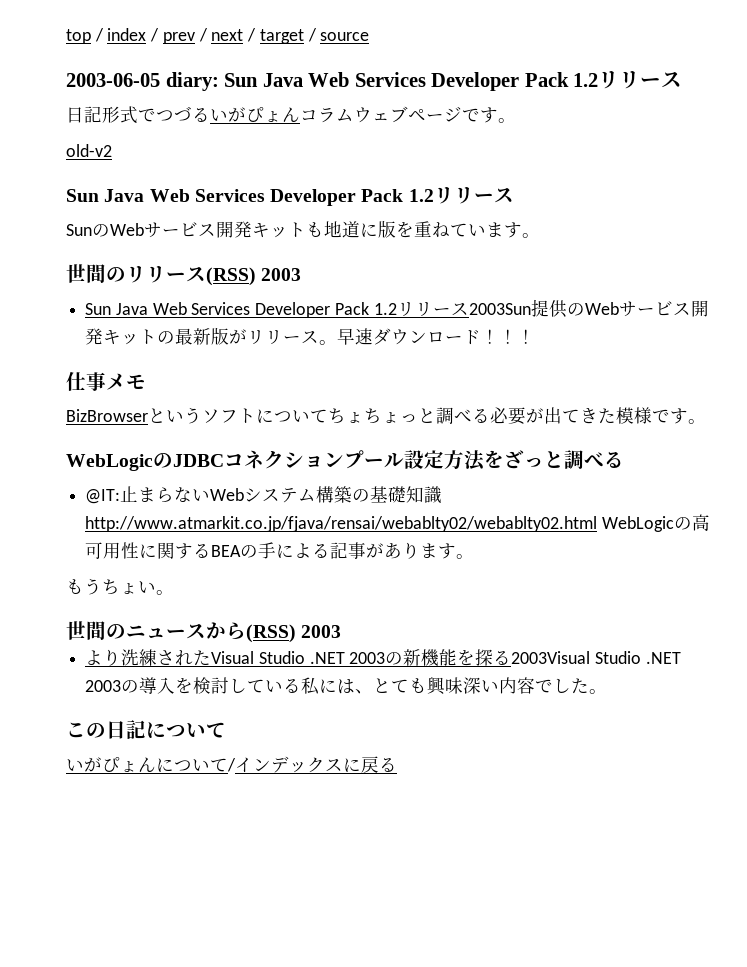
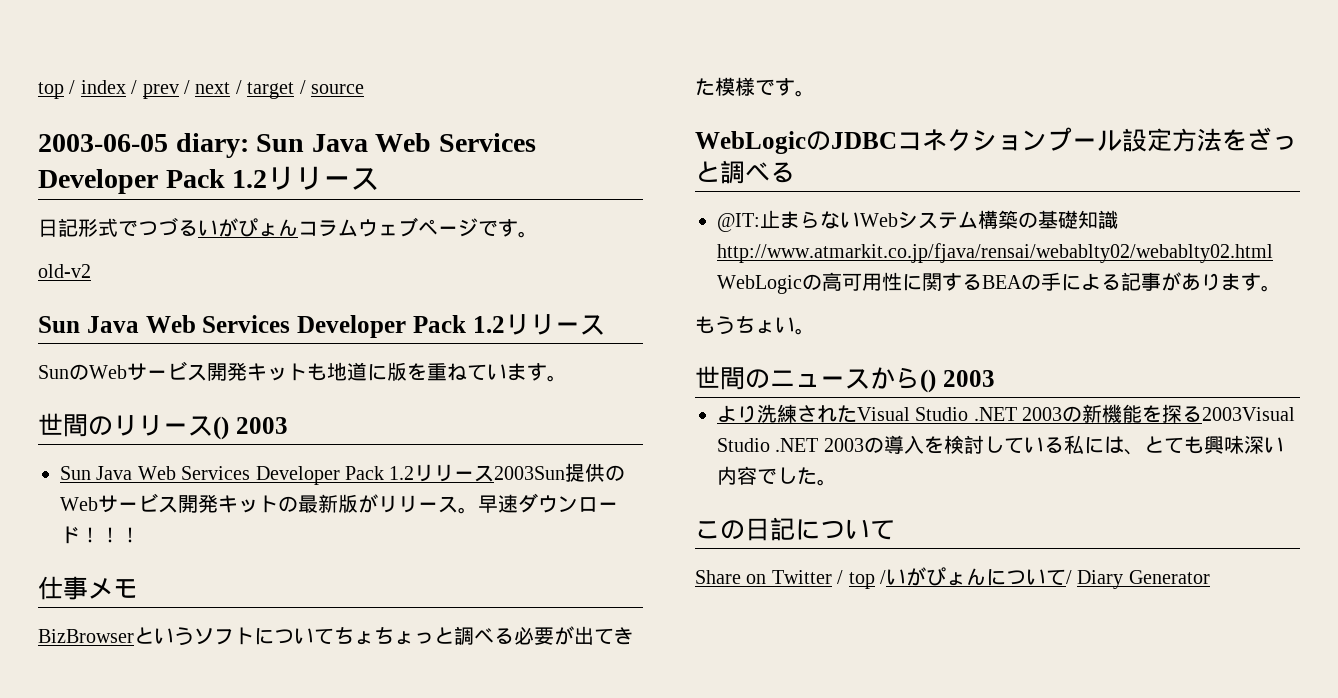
- 世間のリリース(RSS) 2003
+ 世間のリリース() 2003
- 世間のニュースから(RSS) 2003
+ 世間のニュースから() 2003
- いがぴょんについて/インデックスに戻る
+ Share on Twitter / top /いがぴょんについて/ Diary Generator

